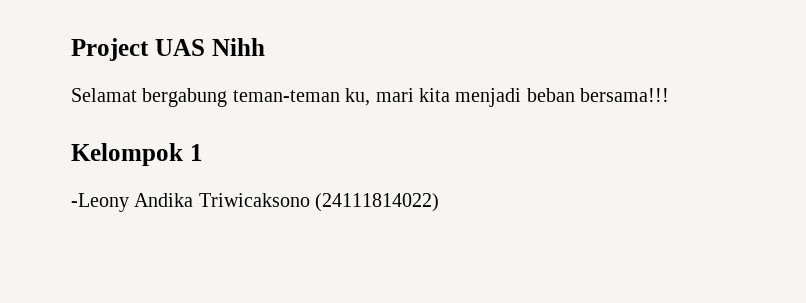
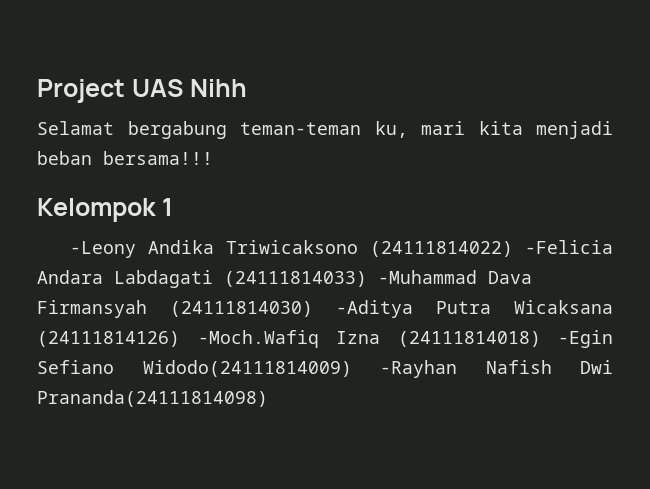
- -Leony Andika Triwicaksono (24111814022)
+ -Leony Andika Triwicaksono (24111814022) -Felicia Andara Labdagati (24111814033) -Muhammad Dava Firmansyah (24111814030) -Aditya Putra Wicaksana (24111814126) -Moch.Wafiq Izna (24111814018) -Egin Sefiano Widodo(24111814009) -Rayhan Nafish Dwi Prananda(24111814098)

